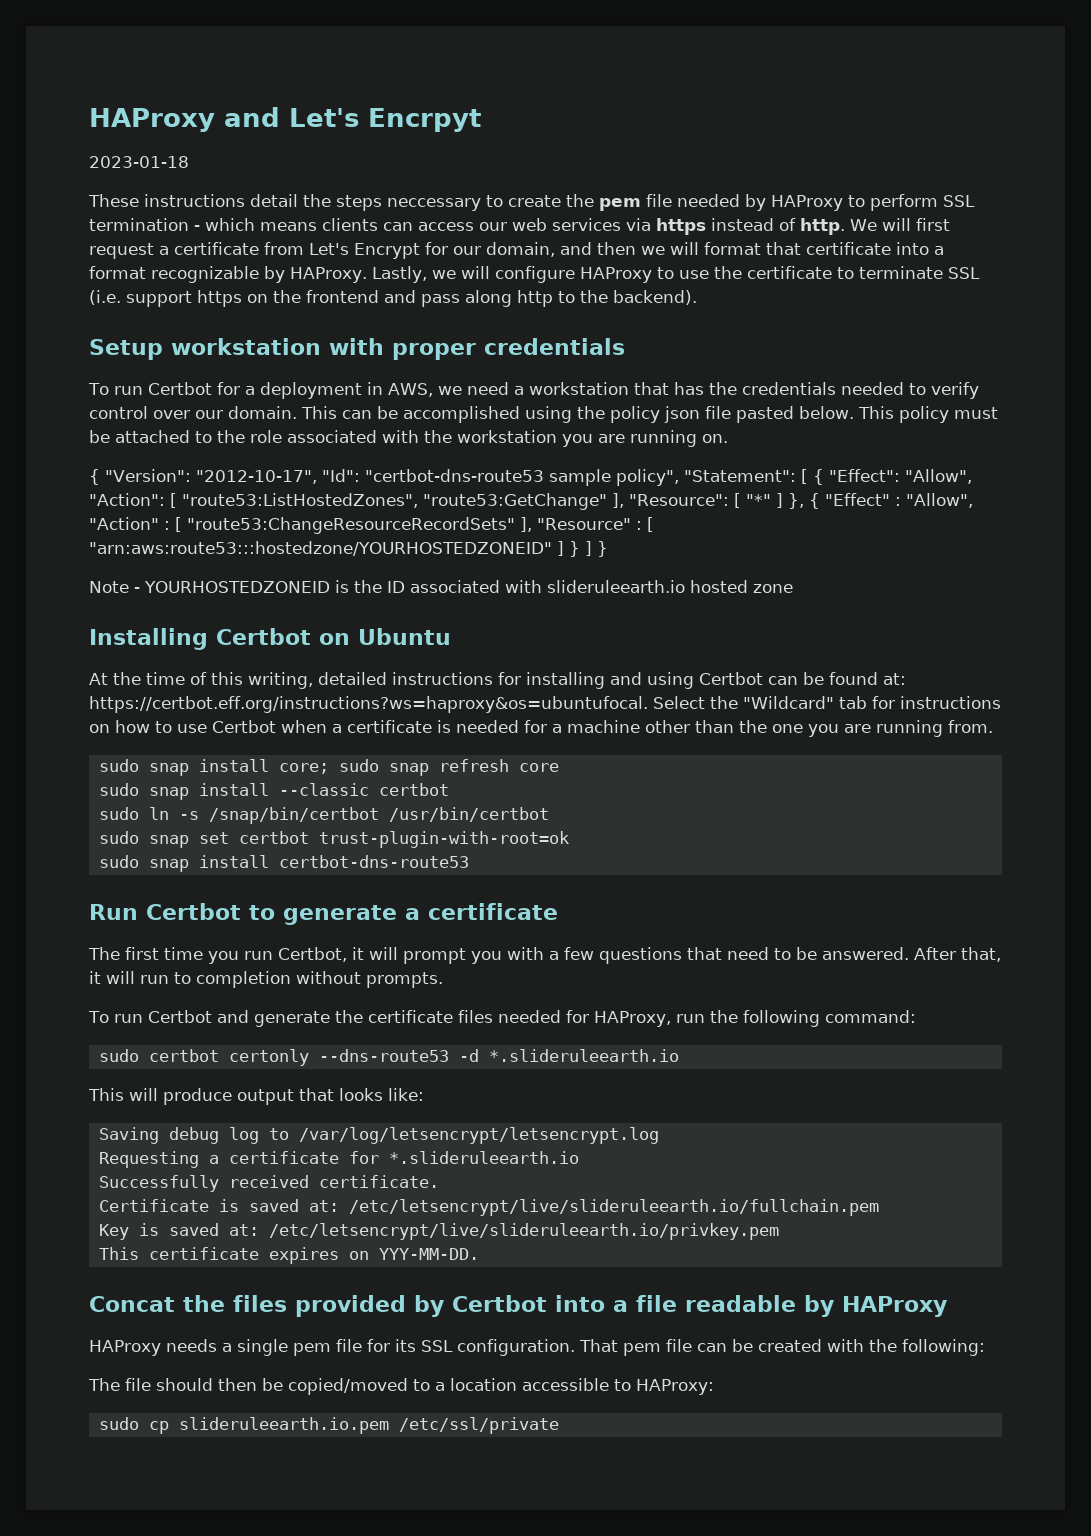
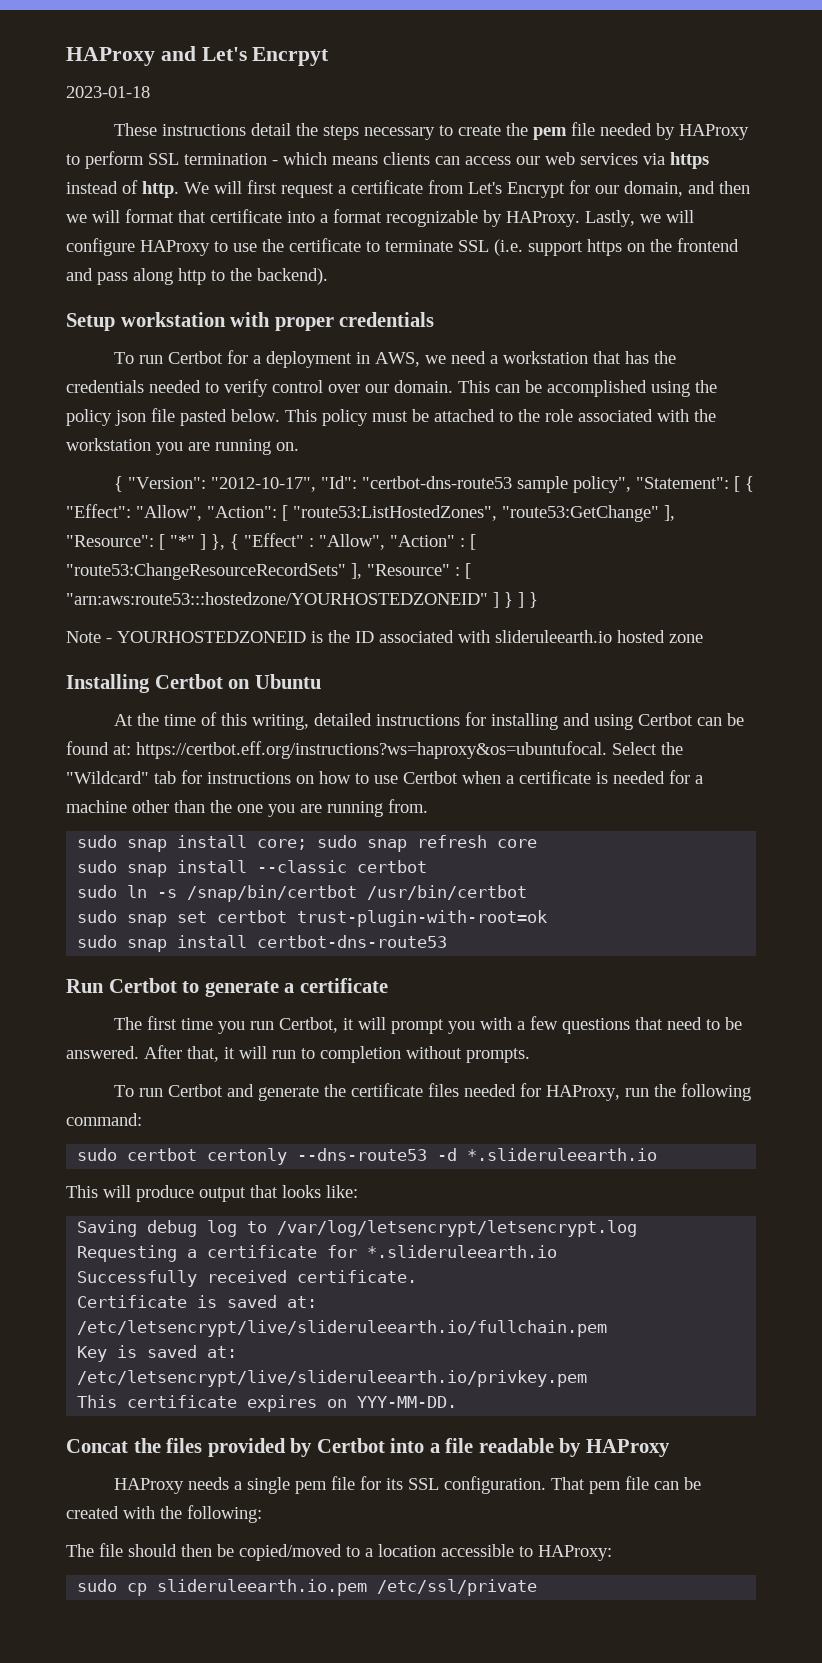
- These instructions detail the steps neccessary to create the pem file needed by HAProxy to perform SSL termination - which means clients can access our web services via https instead of http.
+ These instructions detail the steps necessary to create the pem file needed by HAProxy to perform SSL termination - which means clients can access our web services via https instead of http.

